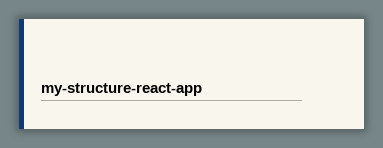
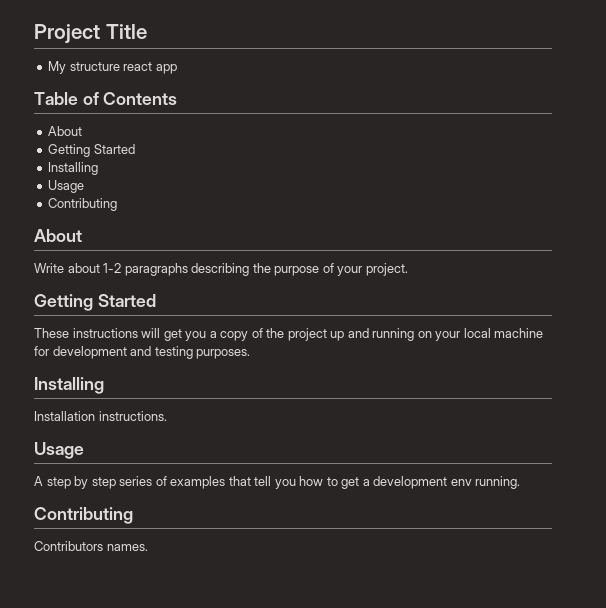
- my-structure-react-app
+ Project Title
+ My structure react app
+ Table of Contents
+ About
+ Getting Started
+ Installing
+ Usage
+ Contributing
+ About
+ Write about 1-2 paragraphs describing the purpose of your project.
+ Getting Started
+ These instructions will get you a copy of the project up and running on your local machine for development and testing purposes.
+ Installing
+ Installation instructions.
+ Usage
+ A step by step series of examples that tell you how to get a development env running.
+ Contributing
+ Contributors names.

